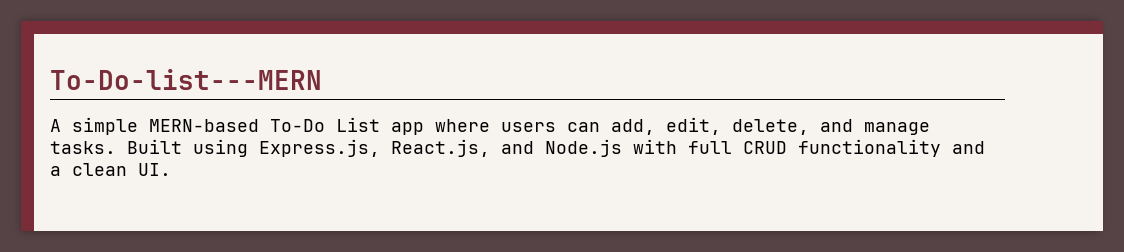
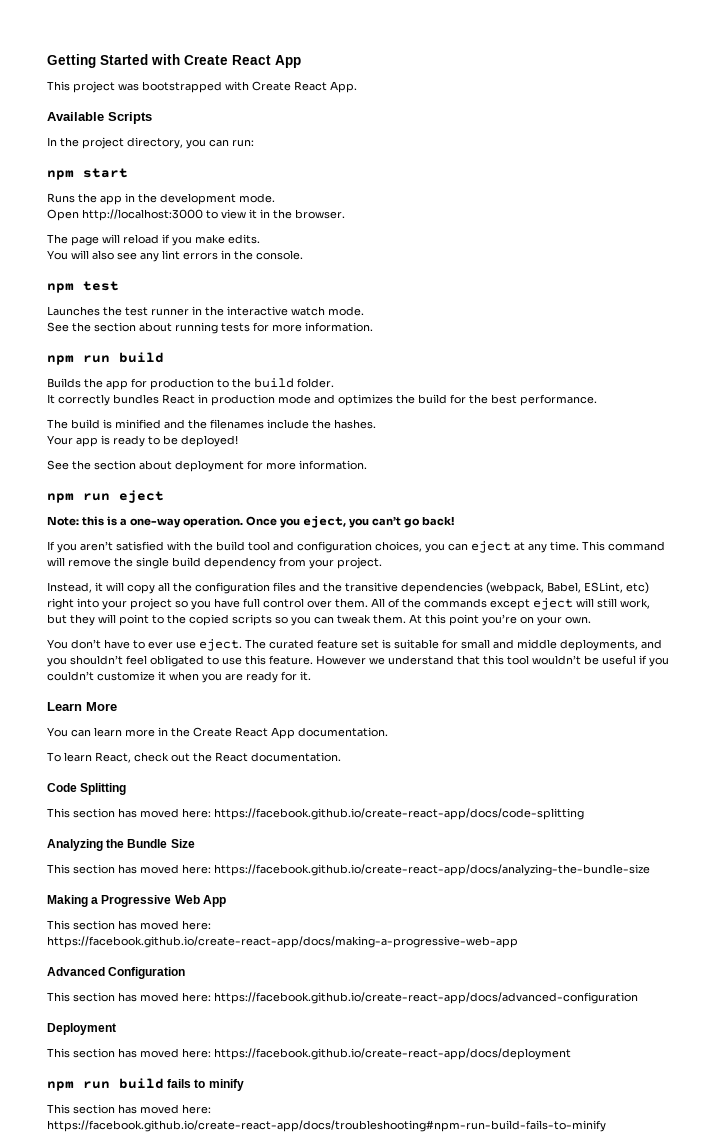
- To-Do-list---MERN
- A simple MERN-based To-Do List app where users can add, edit, delete, and manage tasks. Built using Express.js, React.js, and Node.js with full CRUD functionality and a clean UI.
+ Getting Started with Create React App
+ This project was bootstrapped with Create React App.
+ Available Scripts
+ In the project directory, you can run:
+ npm start
+ Runs the app in the development mode.
+ Open http://localhost:3000 to view it in the browser.
+ The page will reload if you make edits.
+ You will also see any lint errors in the console.
+ npm test
+ Launches the test runner in the interactive watch mode.
+ See the section about running tests for more information.
+ npm run build
+ Builds the app for production to the build folder.
+ It correctly bundles React in production mode and optimizes the build for the best performance.
+ The build is minified and the filenames include the hashes.
+ Your app is ready to be deployed!
+ See the section about deployment for more information.
+ npm run eject
+ Note: this is a one-way operation. Once you eject, you can’t go back!
+ If you aren’t satisfied with the build tool and configuration choices, you can eject at any time. This command will remove the single build dependency from your project.
+ Instead, it will copy all the configuration files and the transitive dependencies (webpack, Babel, ESLint, etc) right into your project so you have full control over them. All of the commands except eject will still work, but they will point to the copied scripts so you can tweak them. At this point you’re on your own.
+ You don’t have to ever use eject. The curated feature set is suitable for small and middle deployments, and you shouldn’t feel obligated to use this feature. However we understand that this tool wouldn’t be useful if you couldn’t customize it when you are ready for it.
+ Learn More
+ You can learn more in the Create React App documentation.
+ To learn React, check out the React documentation.
+ Code Splitting
+ This section has moved here: https://facebook.github.io/create-react-app/docs/code-splitting
+ Analyzing the Bundle Size
+ This section has moved here: https://facebook.github.io/create-react-app/docs/analyzing-the-bundle-size
+ Making a Progressive Web App
+ This section has moved here: https://facebook.github.io/create-react-app/docs/making-a-progressive-web-app
+ Advanced Configuration
+ This section has moved here: https://facebook.github.io/create-react-app/docs/advanced-configuration
+ Deployment
+ This section has moved here: https://facebook.github.io/create-react-app/docs/deployment
+ npm run build fails to minify
+ This section has moved here: https://facebook.github.io/create-react-app/docs/troubleshooting#npm-run-build-fails-to-minify

